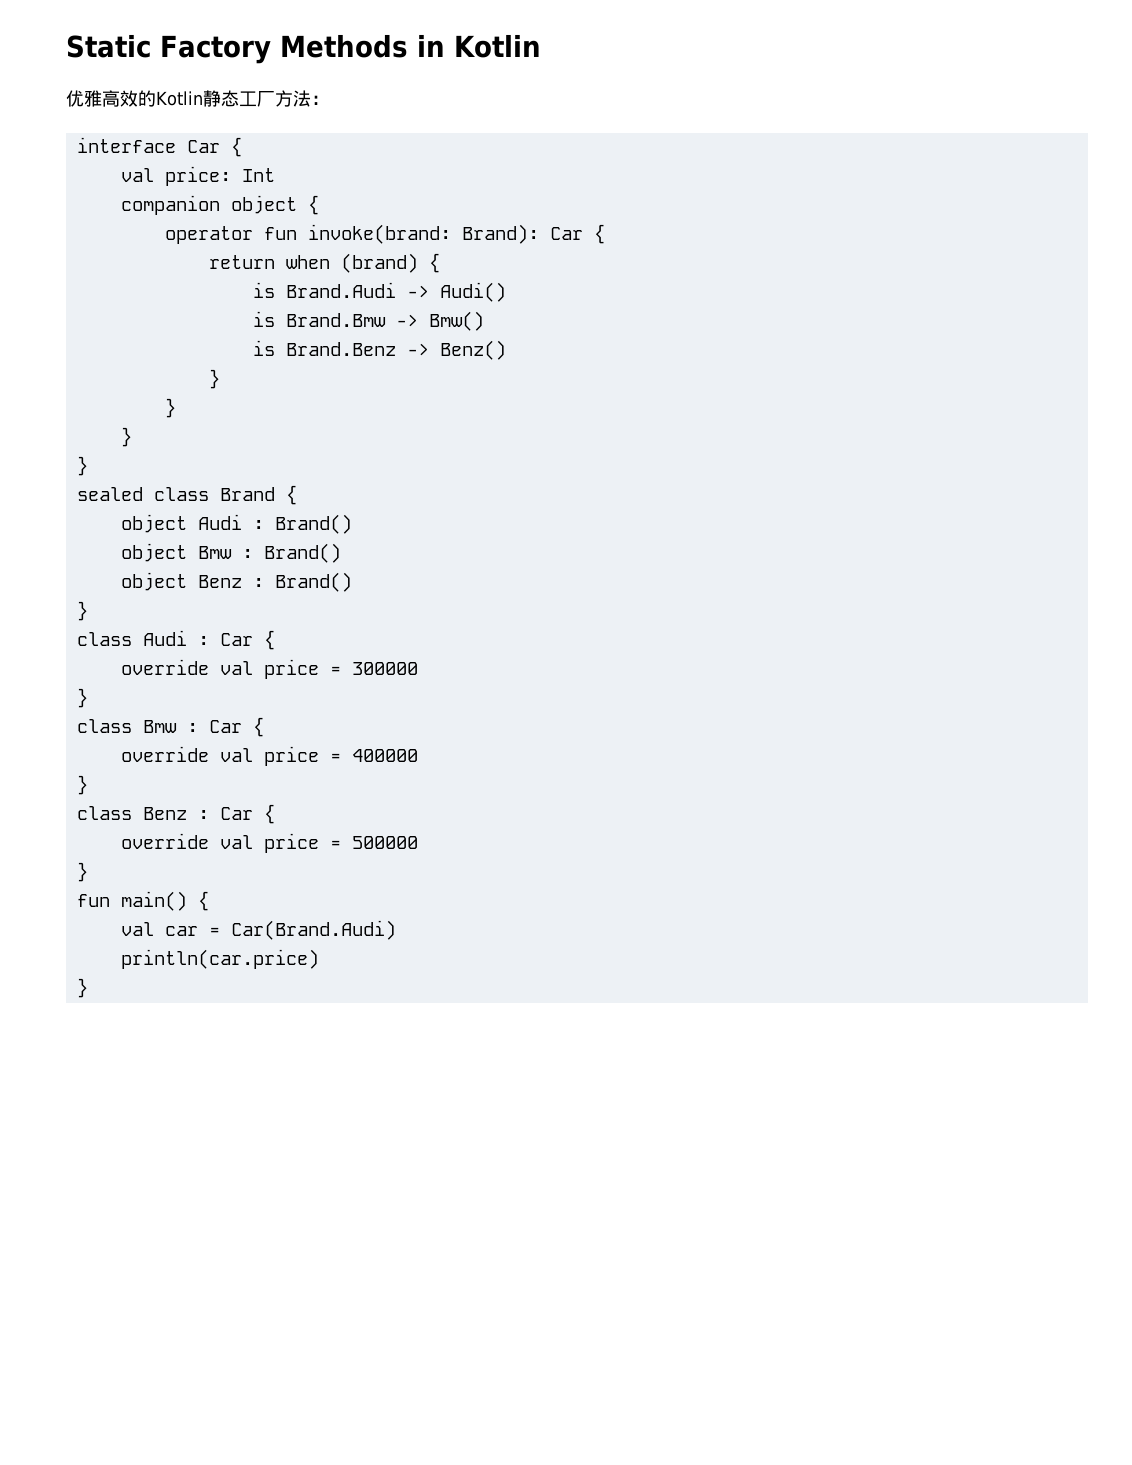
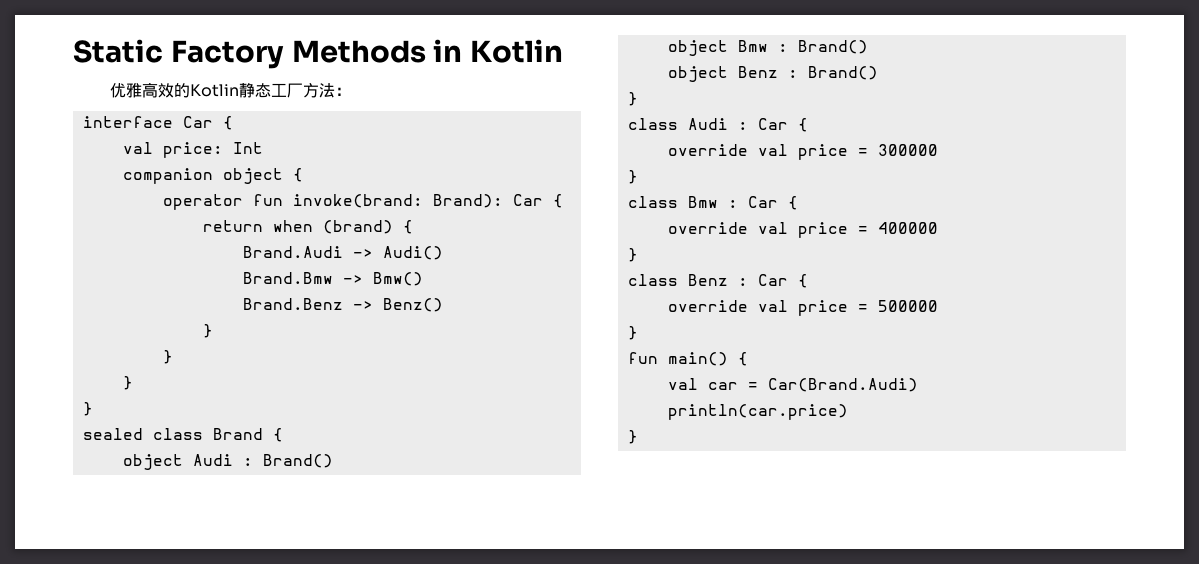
- is Brand.Audi -> Audi()
+ Brand.Audi -> Audi()
- is Brand.Bmw -> Bmw()
+ Brand.Bmw -> Bmw()
- is Brand.Benz -> Benz()
+ Brand.Benz -> Benz()

